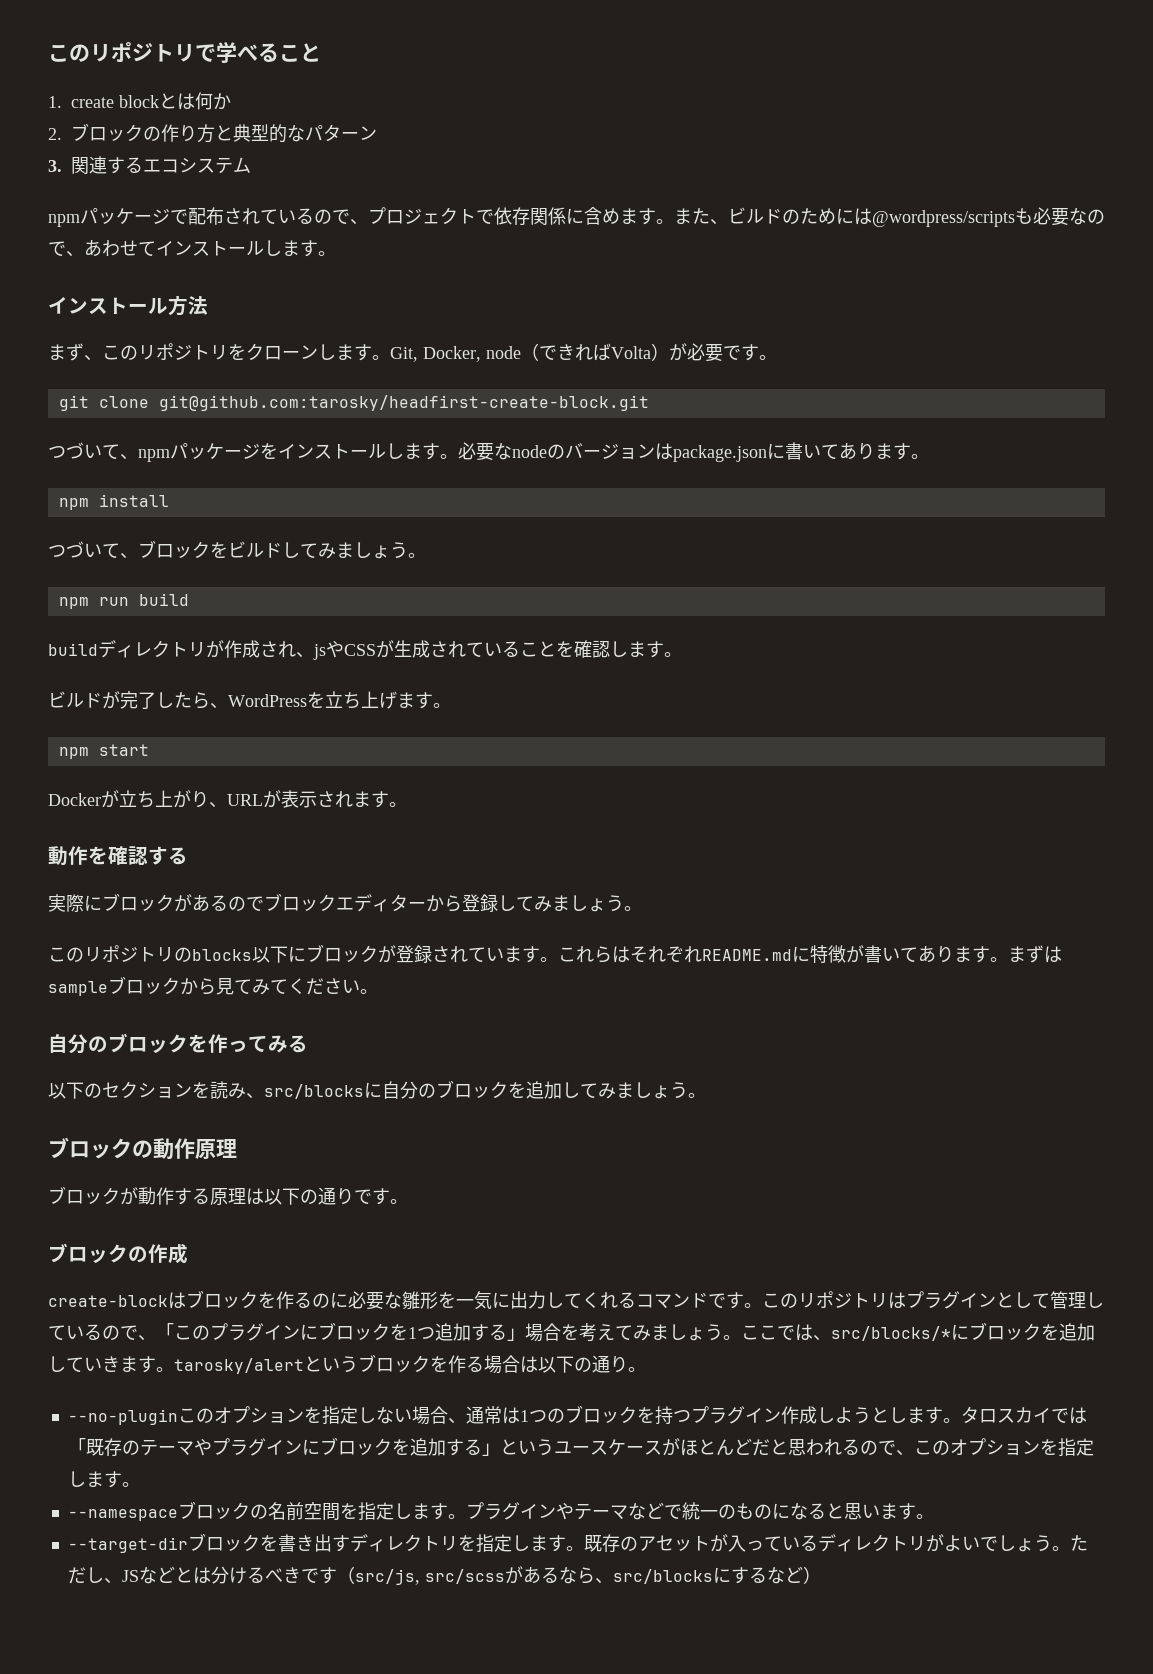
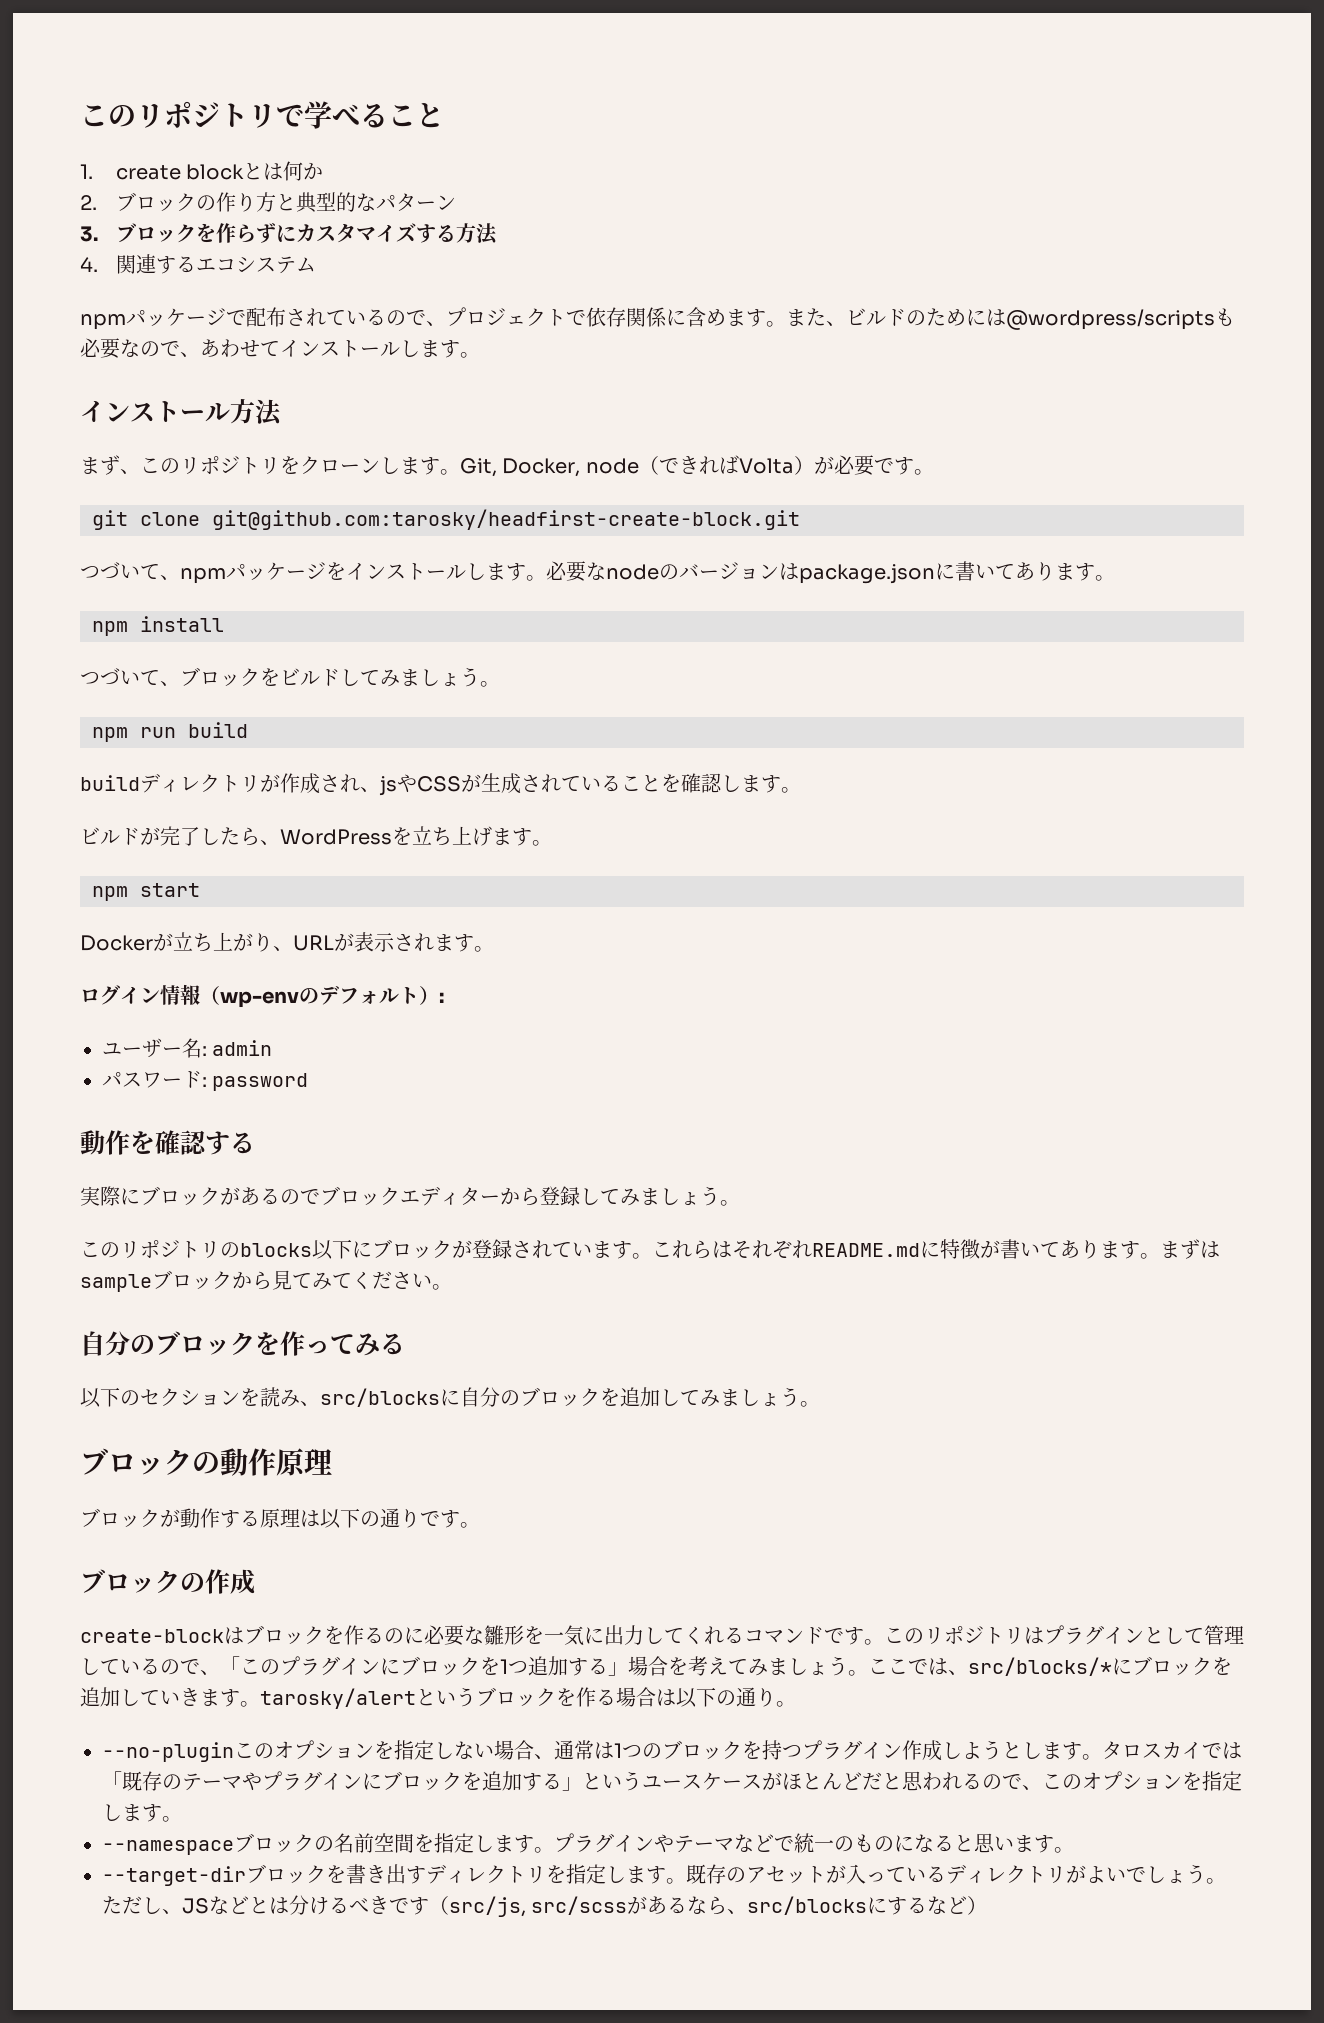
- 3.関連するエコシステム
+ 3.ブロックを作らずにカスタマイズする方法
+ 4.関連するエコシステム
+ ログイン情報（wp-envのデフォルト）:
+ ユーザー名: admin
+ パスワード: password

